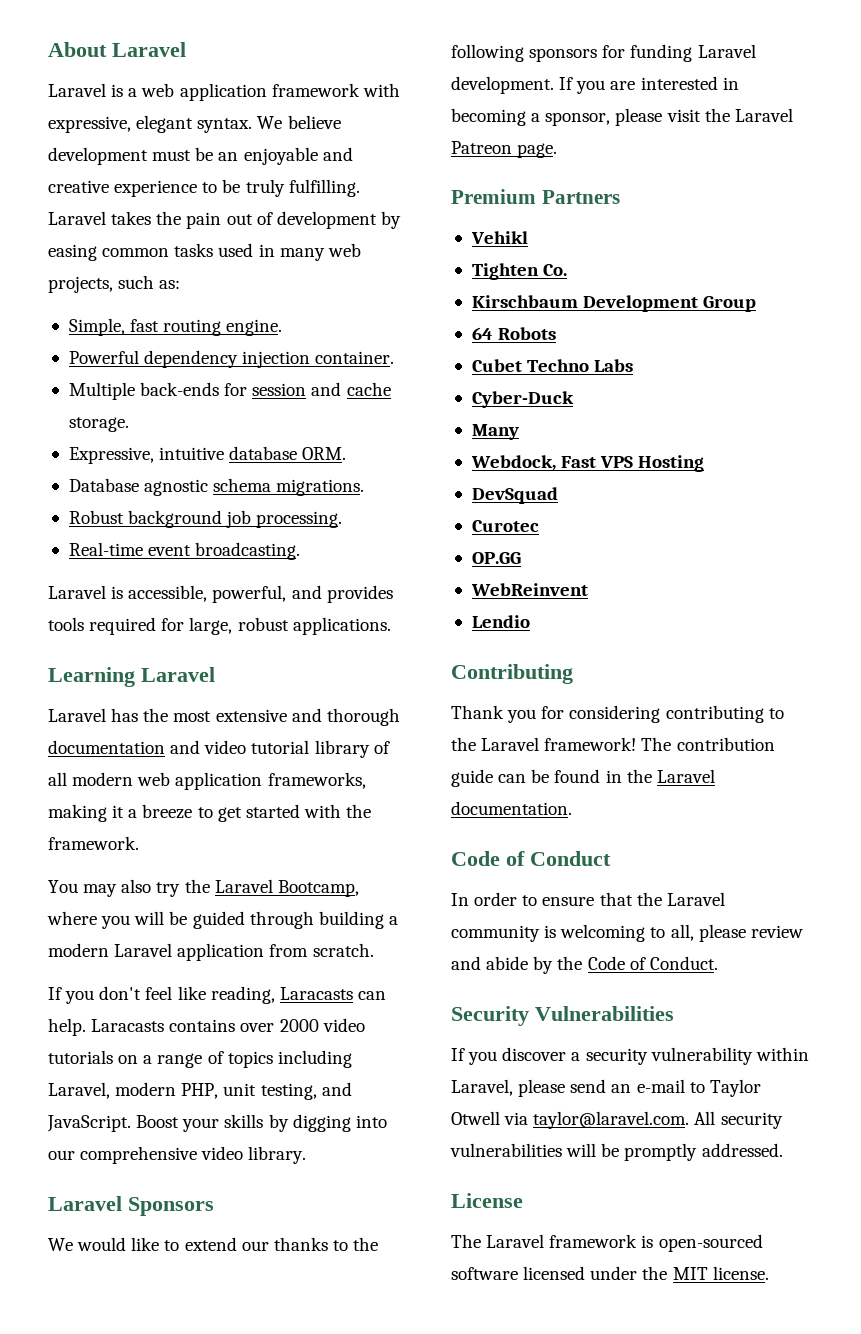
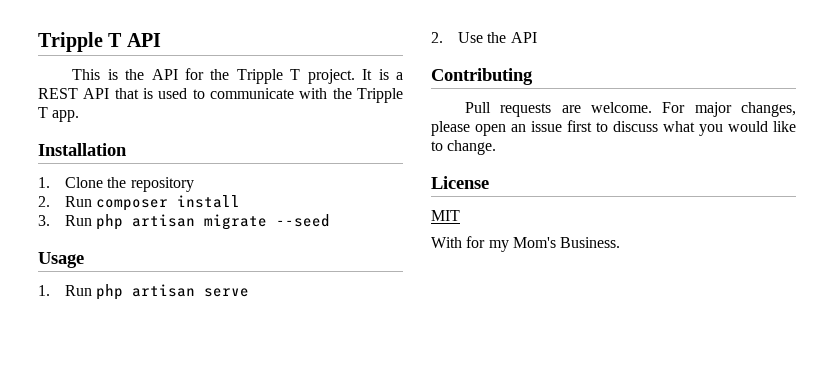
- About Laravel
- Laravel is a web application framework with expressive, elegant syntax. We believe development must be an enjoyable and creative experience to be truly fulfilling. Laravel takes the pain out of development by easing common tasks used in many web projects, such as:
- Simple, fast routing engine.
- Powerful dependency injection container.
- Multiple back-ends for session and cache storage.
- Expressive, intuitive database ORM.
- Database agnostic schema migrations.
- Robust background job processing.
- Real-time event broadcasting.
- Laravel is accessible, powerful, and provides tools required for large, robust applications.
- Learning Laravel
- Laravel has the most extensive and thorough documentation and video tutorial library of all modern web application frameworks, making it a breeze to get started with the framework.
- You may also try the Laravel Bootcamp, where you will be guided through building a modern Laravel application from scratch.
- If you don't feel like reading, Laracasts can help. Laracasts contains over 2000 video tutorials on a range of topics including Laravel, modern PHP, unit testing, and JavaScript. Boost your skills by digging into our comprehensive video library.
- Laravel Sponsors
- We would like to extend our thanks to the following sponsors for funding Laravel development. If you are interested in becoming a sponsor, please visit the Laravel Patreon page.
- Premium Partners
- Vehikl
- Tighten Co.
- Kirschbaum Development Group
- 64 Robots
- Cubet Techno Labs
- Cyber-Duck
- Many
- Webdock, Fast VPS Hosting
- DevSquad
- Curotec
- OP.GG
- WebReinvent
- Lendio
+ Tripple T API
+ This is the API for the Tripple T project. It is a REST API that is used to communicate with the Tripple T app.
+ Installation
+ 1. Clone the repository
+ 2. Run composer install
+ 3. Run php artisan migrate --seed
+ Usage
+ 1. Run php artisan serve
+ 2. Use the API
  Contributing
- Thank you for considering contributing to the Laravel framework! The contribution guide can be found in the Laravel documentation.
- Code of Conduct
- In order to ensure that the Laravel community is welcoming to all, please review and abide by the Code of Conduct.
- Security Vulnerabilities
- If you discover a security vulnerability within Laravel, please send an e-mail to Taylor Otwell via taylor@laravel.com. All security vulnerabilities will be promptly addressed.
+ Pull requests are welcome. For major changes, please open an issue first to discuss what you would like to change.
  License
- The Laravel framework is open-sourced software licensed under the MIT license.
+ MIT
+ With for my Mom's Business.

